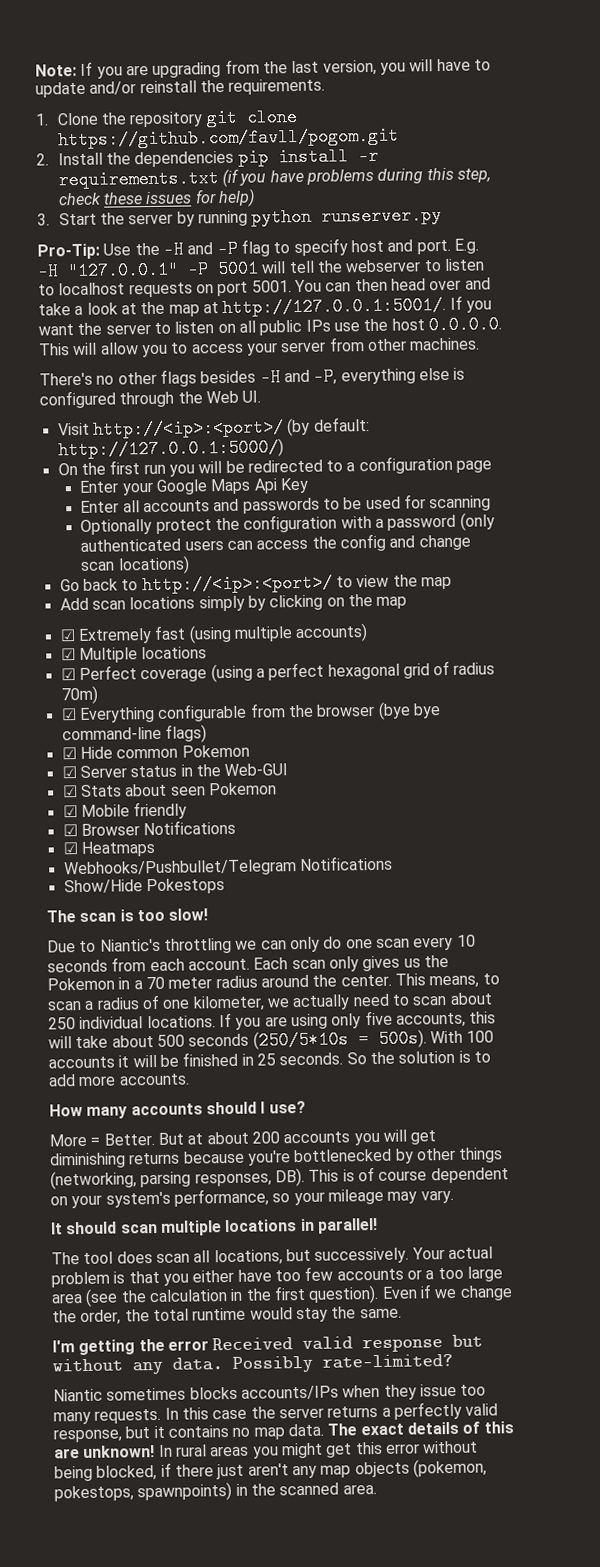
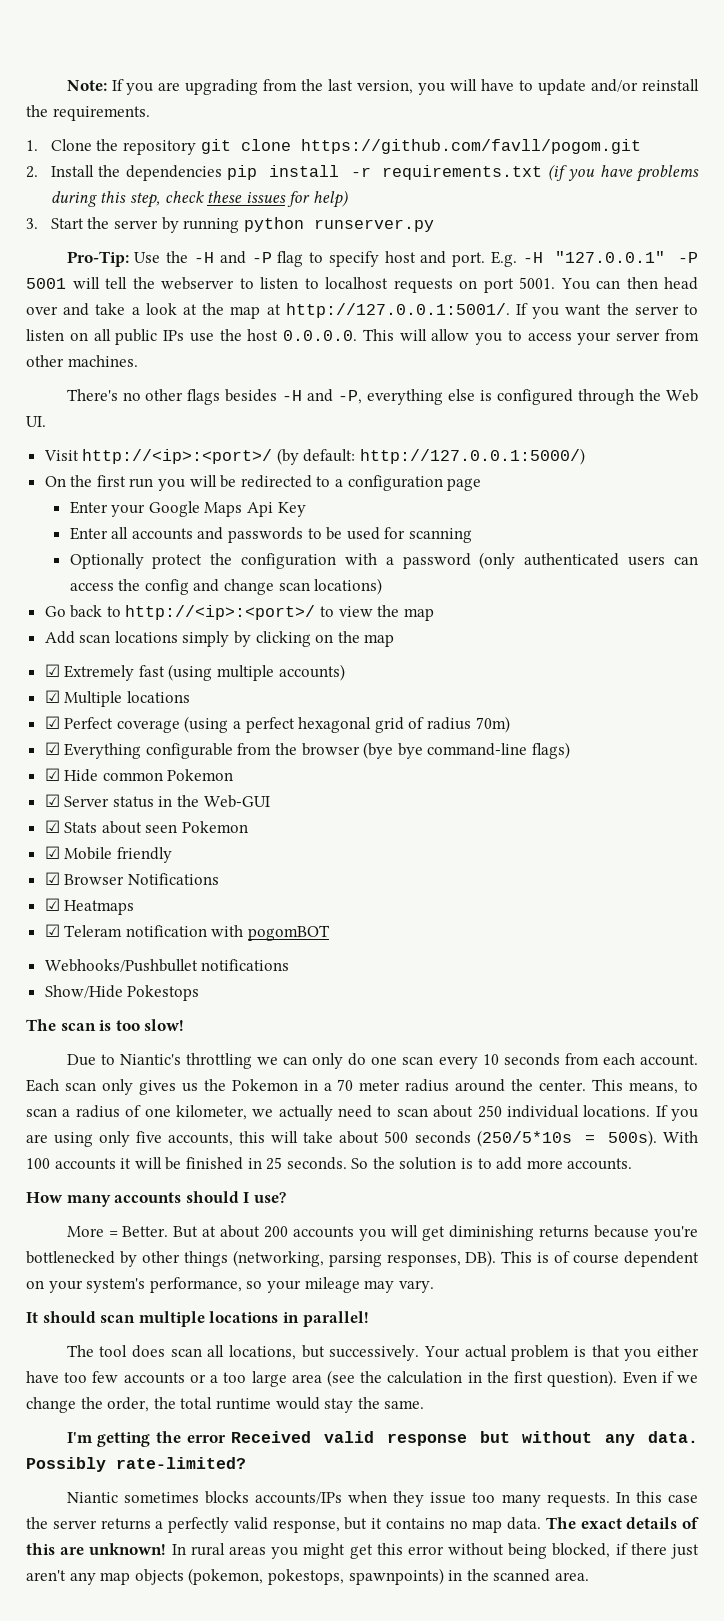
- Webhooks/Pushbullet/Telegram Notifications
+ ☑ Teleram notification with pogomBOT
+ Webhooks/Pushbullet notifications

